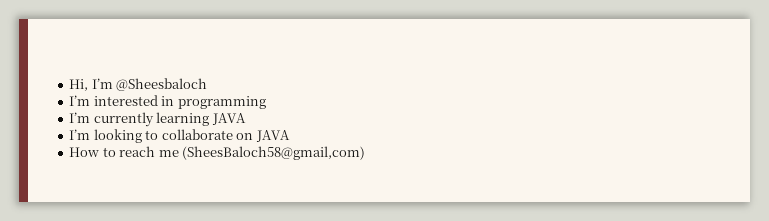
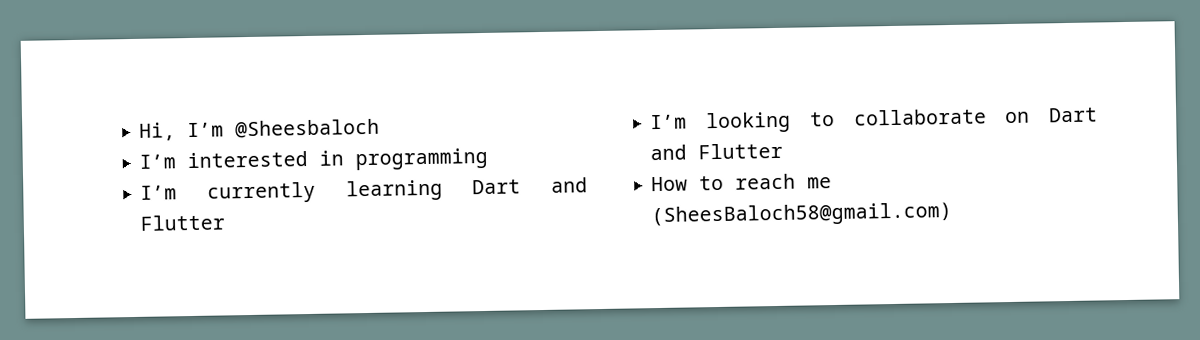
- I’m currently learning JAVA
+ I’m currently learning Dart and Flutter
- I’m looking to collaborate on JAVA
+ I’m looking to collaborate on Dart and Flutter
- How to reach me (SheesBaloch58@gmail,com)
+ How to reach me (SheesBaloch58@gmail.com)

